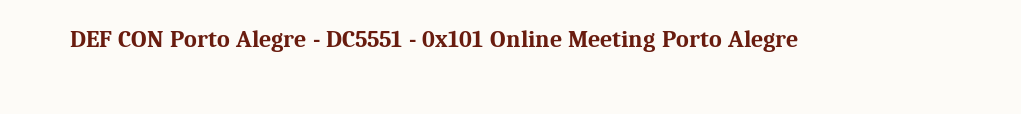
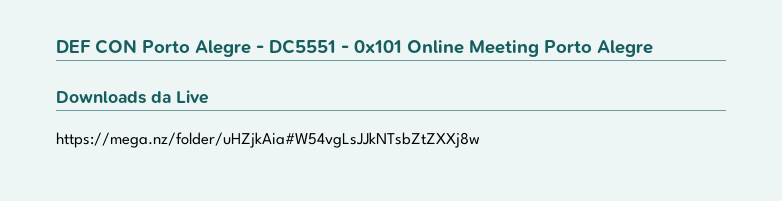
+ Downloads da Live
+ https://mega.nz/folder/uHZjkAia#W54vgLsJJkNTsbZtZXXj8w

